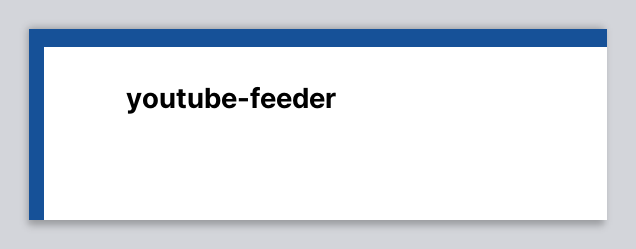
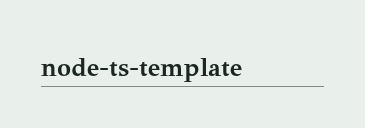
- youtube-feeder
+ node-ts-template

